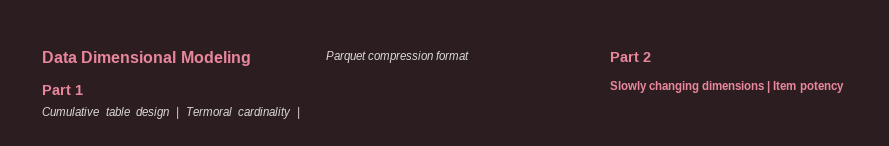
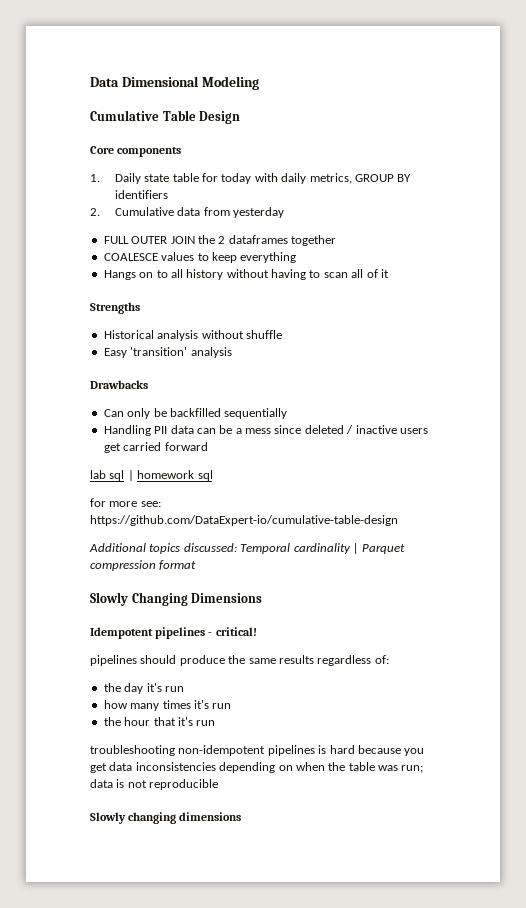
- Part 1
- Cumulative table design | Termoral cardinality | Parquet compression format
+ Cumulative Table Design
+ Core components
+ 1. Daily state table for today with daily metrics, GROUP BY identifiers
+ 2. Cumulative data from yesterday
+ FULL OUTER JOIN the 2 dataframes together
+ COALESCE values to keep everything
+ Hangs on to all history without having to scan all of it
+ Strengths
+ Historical analysis without shuffle
+ Easy 'transition' analysis
+ Drawbacks
+ Can only be backfilled sequentially
+ Handling PII data can be a mess since deleted / inactive users get carried forward
+ lab sql | homework sql
+ for more see: https://github.com/DataExpert-io/cumulative-table-design
+ Additional topics discussed: Temporal cardinality | Parquet compression format
- Part 2
+ Slowly Changing Dimensions
+ Idempotent pipelines - critical!
+ pipelines should produce the same results regardless of:
+ the day it's run
+ how many times it's run
+ the hour that it's run
+ troubleshooting non-idempotent pipelines is hard because you get data inconsistencies depending on when the table was run; data is not reproducible
- Slowly changing dimensions | Item potency
+ Slowly changing dimensions

